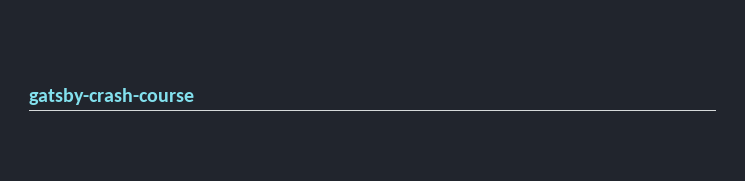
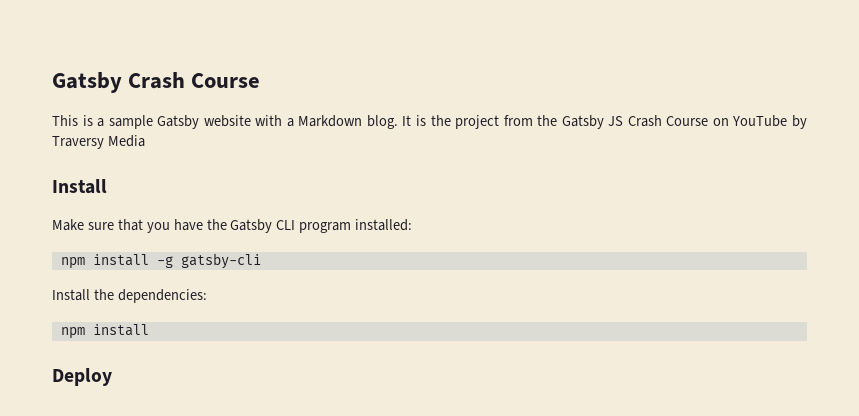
- gatsby-crash-course
+ Gatsby Crash Course
+ This is a sample Gatsby website with a Markdown blog. It is the project from the Gatsby JS Crash Course on YouTube by Traversy Media
+ Install
+ Make sure that you have the Gatsby CLI program installed:
+ npm install -g gatsby-cli
+ Install the dependencies:
+ npm install
+ Deploy

